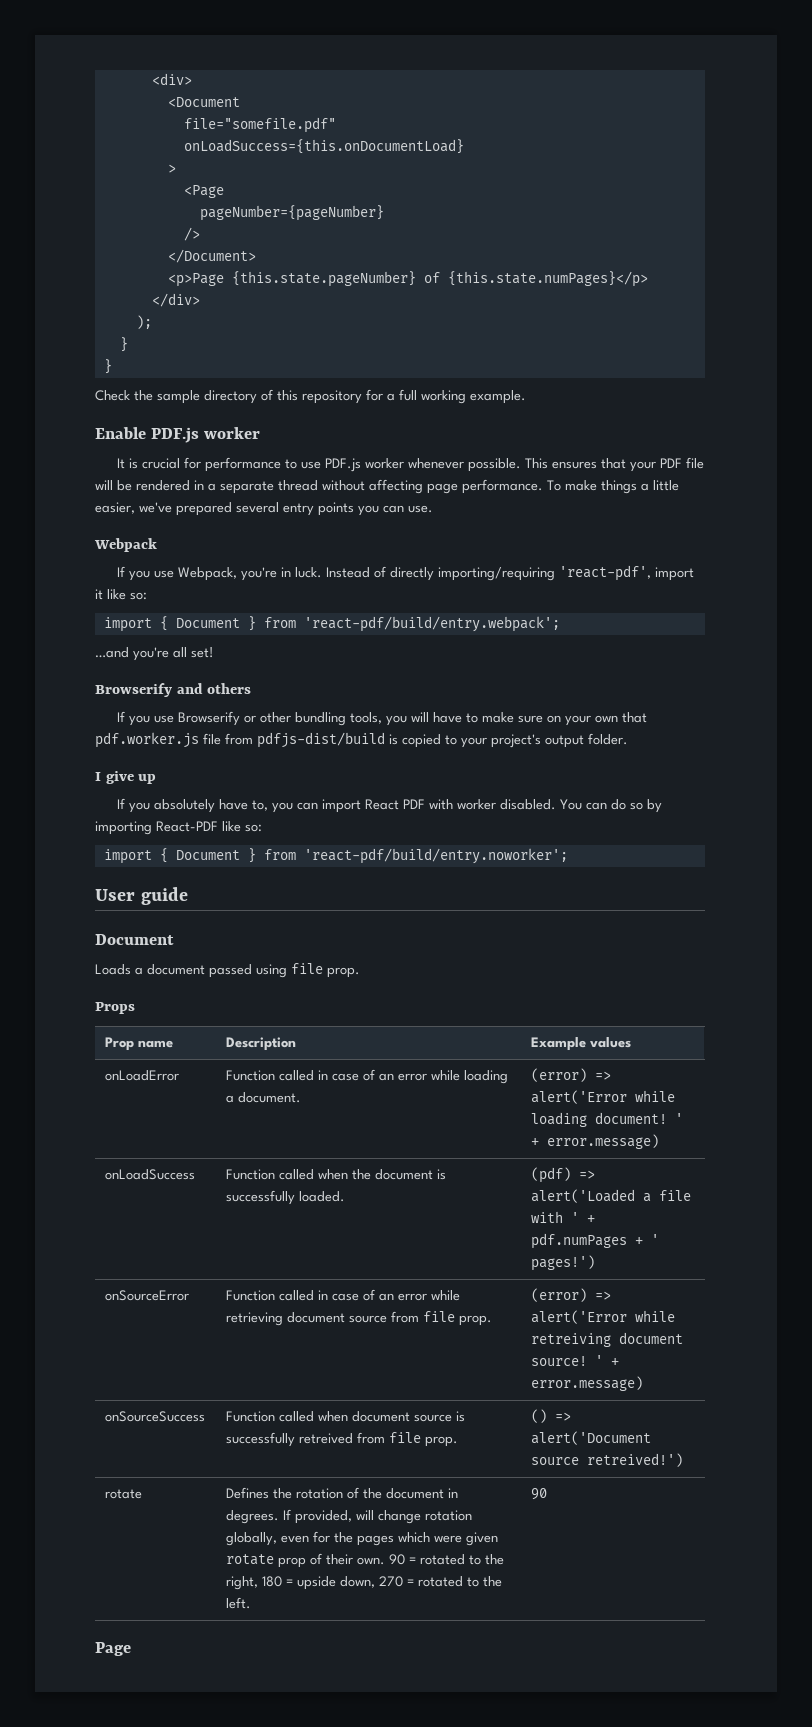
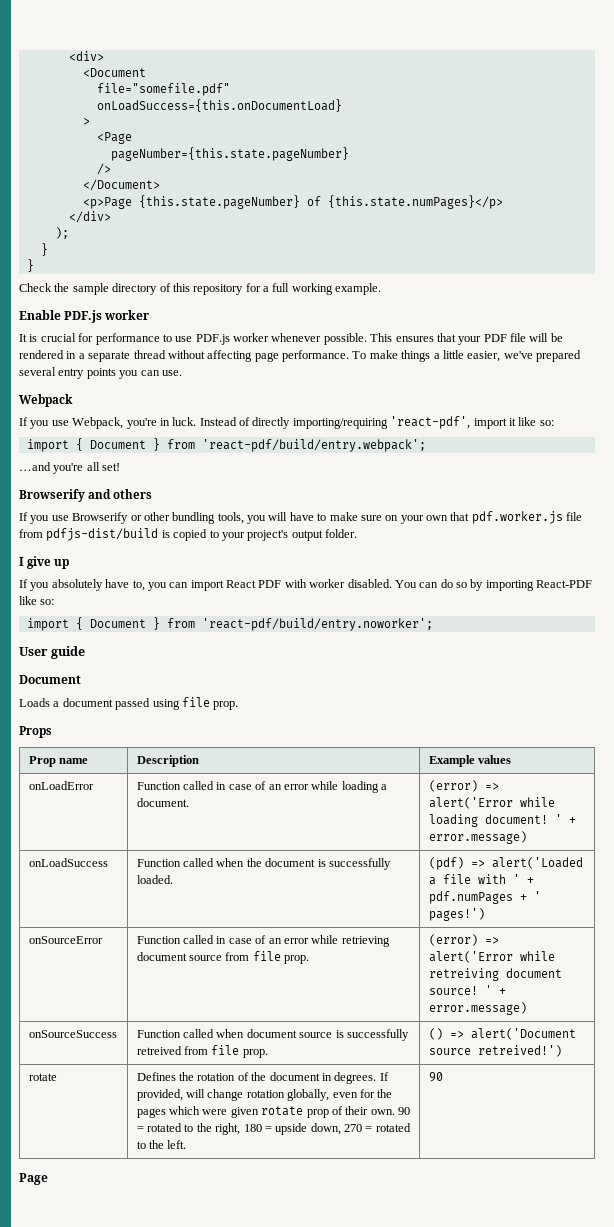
- pageNumber={pageNumber}
+ pageNumber={this.state.pageNumber}

